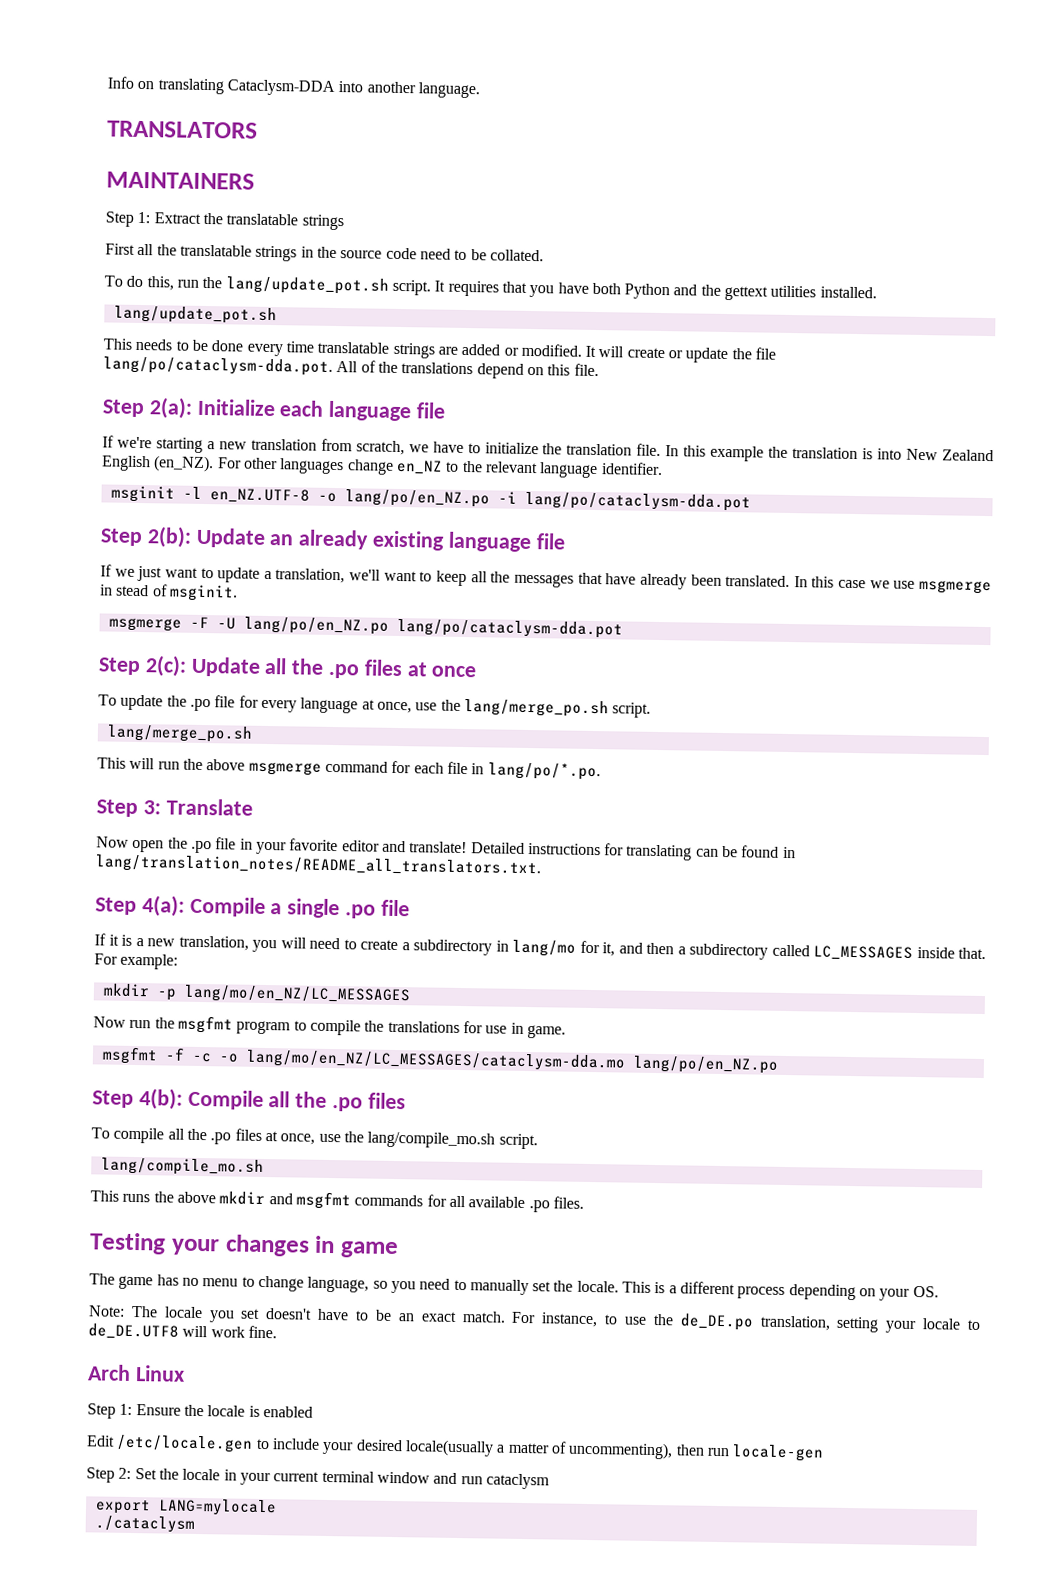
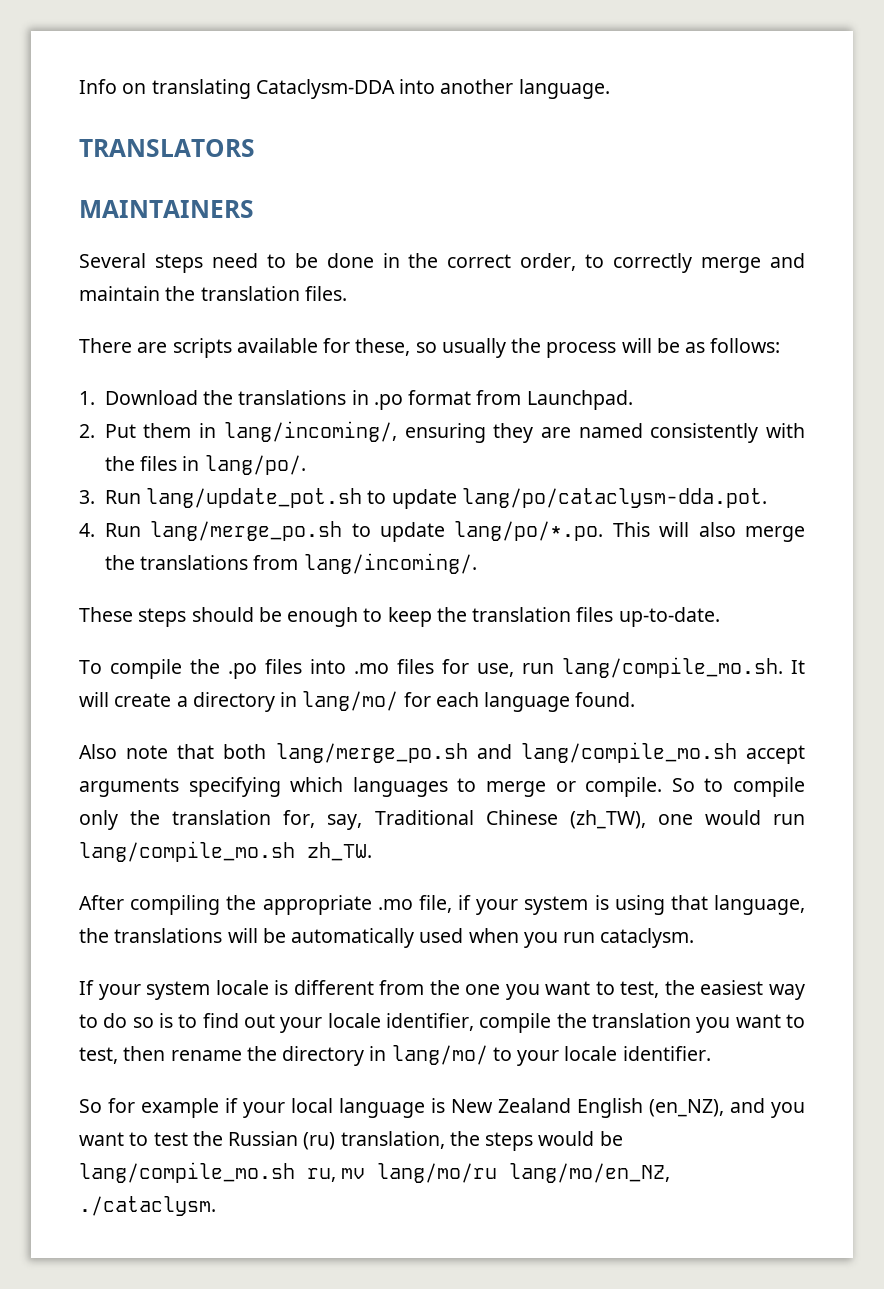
- Step 1: Extract the translatable strings
- First all the translatable strings in the source code need to be collated.
- To do this, run the lang/update_pot.sh script. It requires that you have both Python and the gettext utilities installed.
- lang/update_pot.sh
- This needs to be done every time translatable strings are added or modified. It will create or update the file lang/po/cataclysm-dda.pot. All of the translations depend on this file.
- Step 2(a): Initialize each language file
- If we're starting a new translation from scratch, we have to initialize the translation file. In this example the translation is into New Zealand English (en_NZ). For other languages change en_NZ to the relevant language identifier.
- msginit -l en_NZ.UTF-8 -o lang/po/en_NZ.po -i lang/po/cataclysm-dda.pot
- Step 2(b): Update an already existing language file
- If we just want to update a translation, we'll want to keep all the messages that have already been translated. In this case we use msgmerge in stead of msginit.
- msgmerge -F -U lang/po/en_NZ.po lang/po/cataclysm-dda.pot
- Step 2(c): Update all the .po files at once
- To update the .po file for every language at once, use the lang/merge_po.sh script.
- lang/merge_po.sh
- This will run the above msgmerge command for each file in lang/po/*.po.
- Step 3: Translate
- Now open the .po file in your favorite editor and translate! Detailed instructions for translating can be found in lang/translation_notes/README_all_translators.txt.
- Step 4(a): Compile a single .po file
- If it is a new translation, you will need to create a subdirectory in lang/mo for it, and then a subdirectory called LC_MESSAGES inside that. For example:
- mkdir -p lang/mo/en_NZ/LC_MESSAGES
- Now run the msgfmt program to compile the translations for use in game.
- msgfmt -f -c -o lang/mo/en_NZ/LC_MESSAGES/cataclysm-dda.mo lang/po/en_NZ.po
- Step 4(b): Compile all the .po files
- To compile all the .po files at once, use the lang/compile_mo.sh script.
- lang/compile_mo.sh
- This runs the above mkdir and msgfmt commands for all available .po files.
- Testing your changes in game
- The game has no menu to change language, so you need to manually set the locale. This is a different process depending on your OS.
- Note: The locale you set doesn't have to be an exact match. For instance, to use the de_DE.po translation, setting your locale to de_DE.UTF8 will work fine.
- Arch Linux
- Step 1: Ensure the locale is enabled
- Edit /etc/locale.gen to include your desired locale(usually a matter of uncommenting), then run locale-gen
- Step 2: Set the locale in your current terminal window and run cataclysm
- export LANG=mylocale
- ./cataclysm
+ Several steps need to be done in the correct order, to correctly merge and maintain the translation files.
+ There are scripts available for these, so usually the process will be as follows:
+ 1. Download the translations in .po format from Launchpad.
+ 2. Put them in lang/incoming/, ensuring they are named consistently with the files in lang/po/.
+ 3. Run lang/update_pot.sh to update lang/po/cataclysm-dda.pot.
+ 4. Run lang/merge_po.sh to update lang/po/*.po. This will also merge the translations from lang/incoming/.
+ These steps should be enough to keep the translation files up-to-date.
+ To compile the .po files into .mo files for use, run lang/compile_mo.sh. It will create a directory in lang/mo/ for each language found.
+ Also note that both lang/merge_po.sh and lang/compile_mo.sh accept arguments specifying which languages to merge or compile. So to compile only the translation for, say, Traditional Chinese (zh_TW), one would run lang/compile_mo.sh zh_TW.
+ After compiling the appropriate .mo file, if your system is using that language, the translations will be automatically used when you run cataclysm.
+ If your system locale is different from the one you want to test, the easiest way to do so is to find out your locale identifier, compile the translation you want to test, then rename the directory in lang/mo/ to your locale identifier.
+ So for example if your local language is New Zealand English (en_NZ), and you want to test the Russian (ru) translation, the steps would be lang/compile_mo.sh ru, mv lang/mo/ru lang/mo/en_NZ, ./cataclysm.

